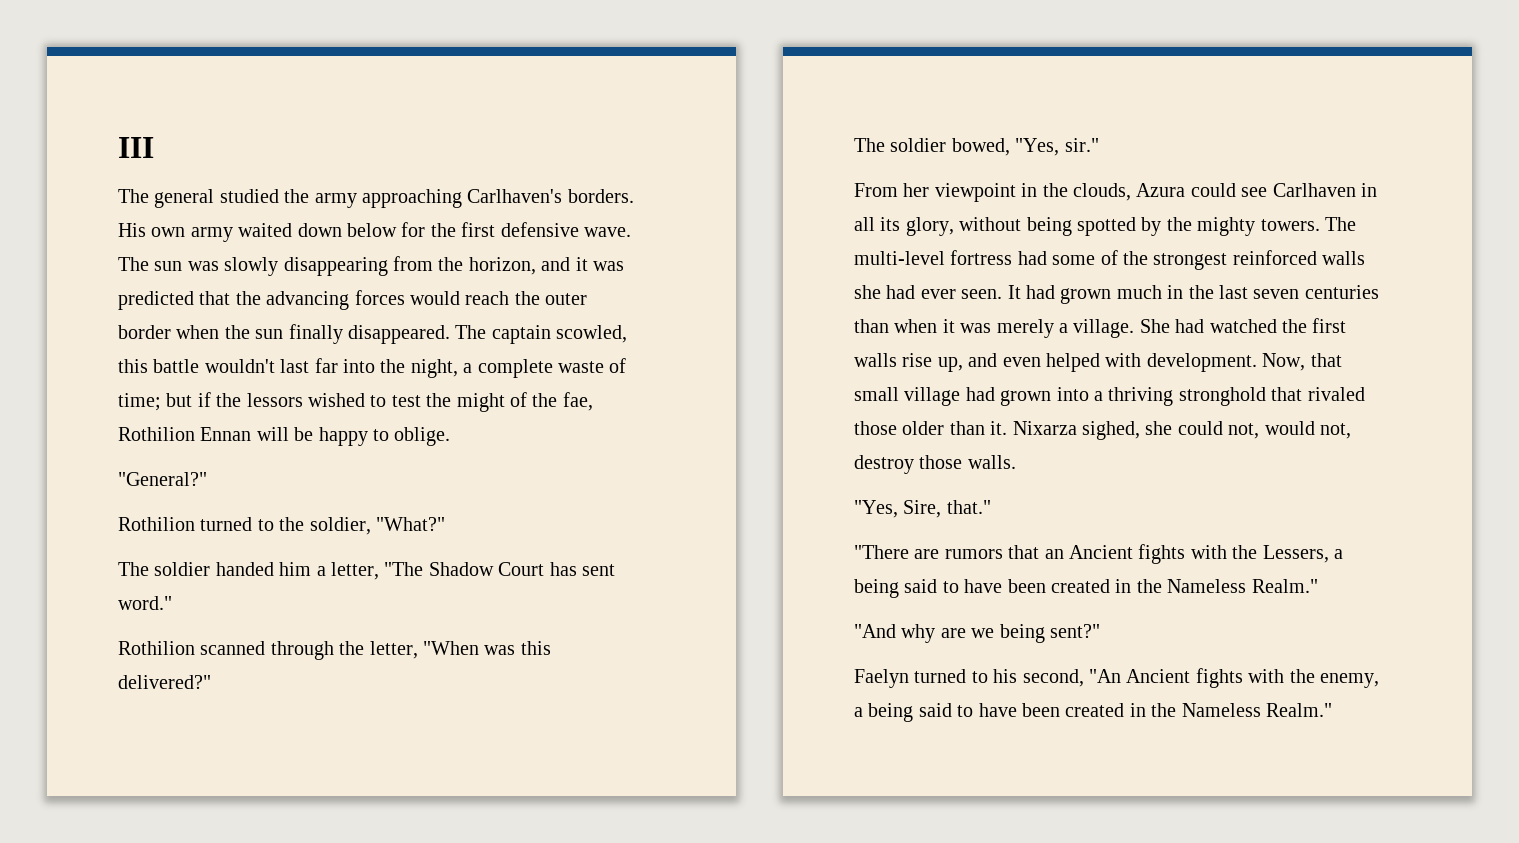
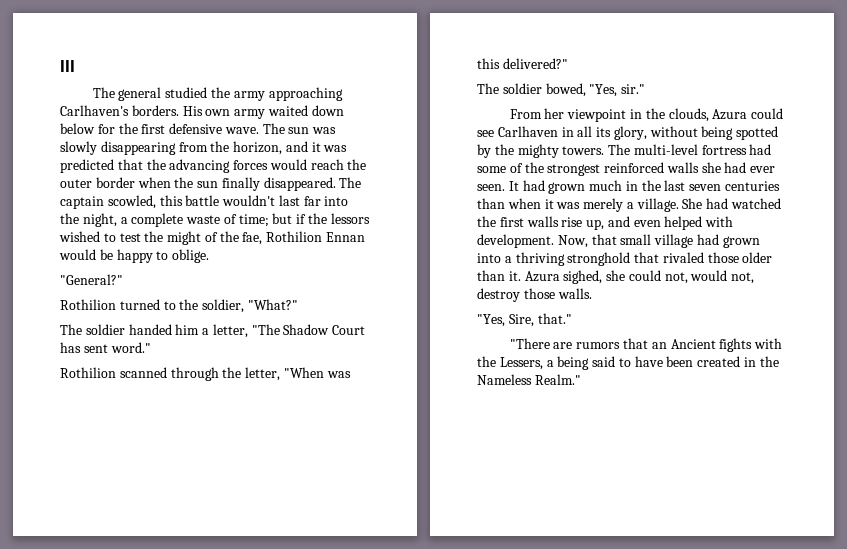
- The captain scowled, this battle wouldn't last far into the night, a complete waste of time; but if the lessors wished to test the might of the fae, Rothilion Ennan will be happy to oblige.
+ The captain scowled, this battle wouldn't last far into the night, a complete waste of time; but if the lessors wished to test the might of the fae, Rothilion Ennan would be happy to oblige.
- Nixarza sighed, she could not, would not, destroy those walls.
+ Azura sighed, she could not, would not, destroy those walls.
- "And why are we being sent?"
- Faelyn turned to his second, "An Ancient fights with the enemy, a being said to have been created in the Nameless Realm."

